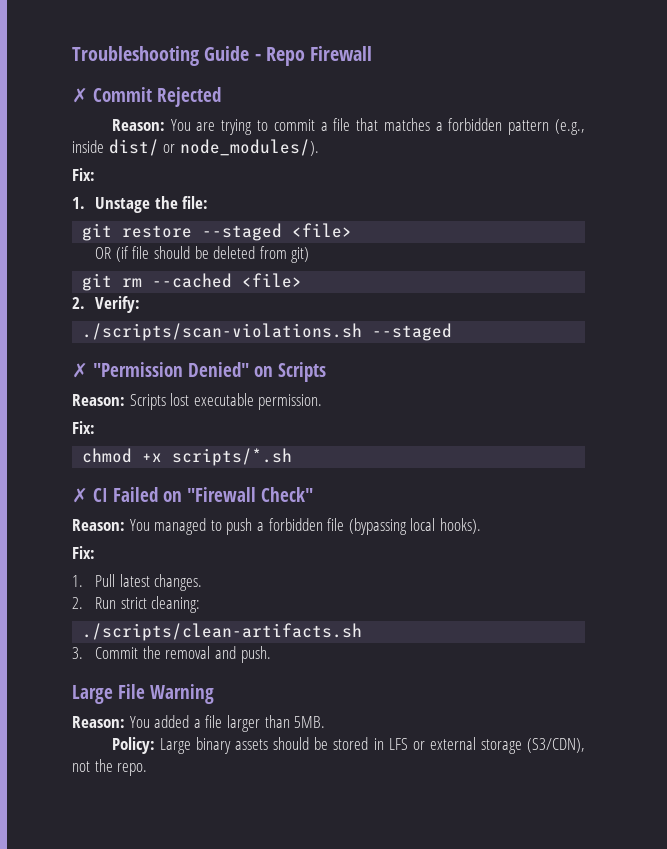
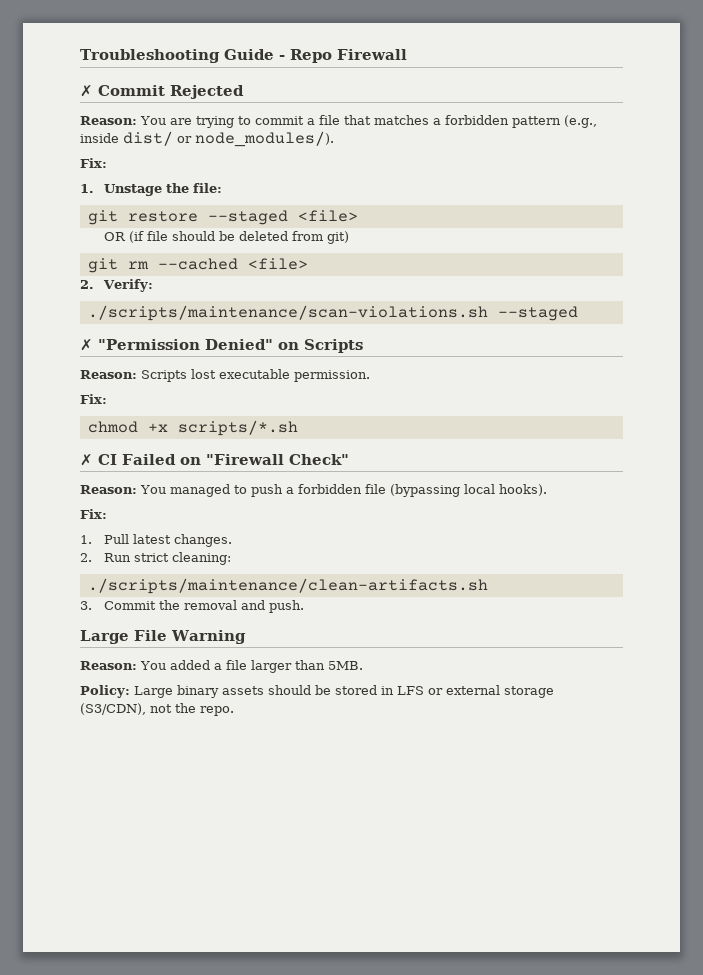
- ./scripts/scan-violations.sh --staged
+ ./scripts/maintenance/scan-violations.sh --staged
- ./scripts/clean-artifacts.sh
+ ./scripts/maintenance/clean-artifacts.sh

